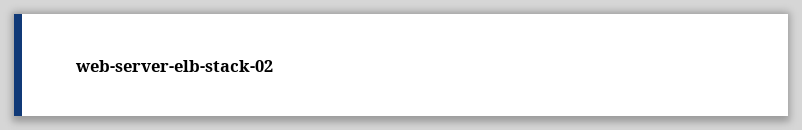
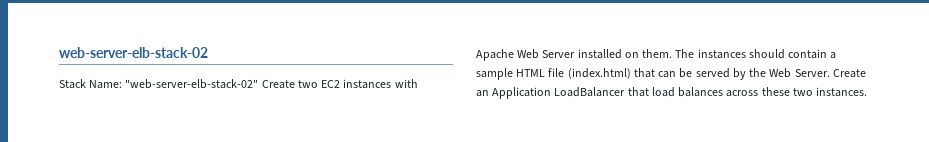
+ Stack Name: "web-server-elb-stack-02" Create two EC2 instances with Apache Web Server installed on them. The instances should contain a sample HTML file (index.html) that can be served by the Web Server. Create an Application LoadBalancer that load balances across these two instances.

